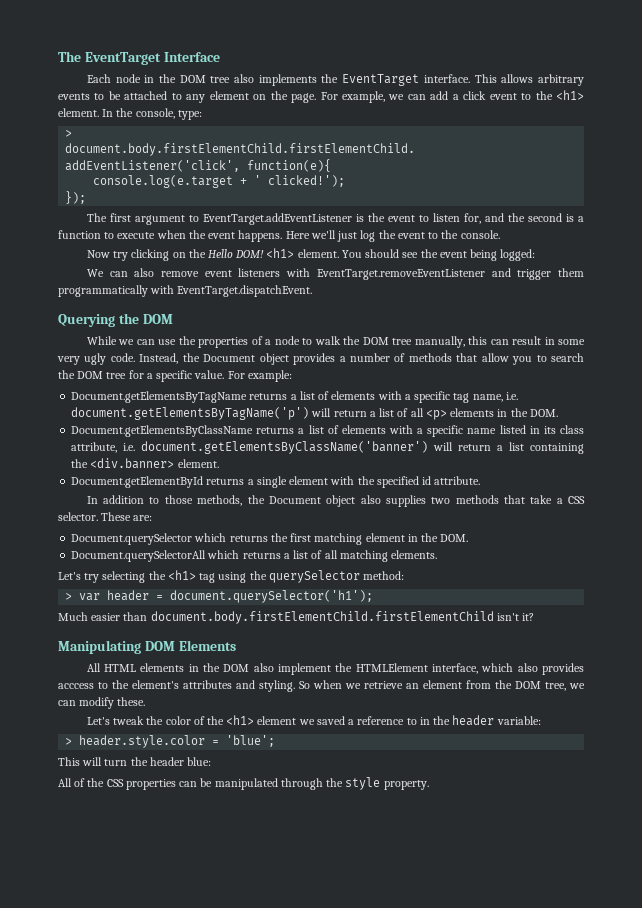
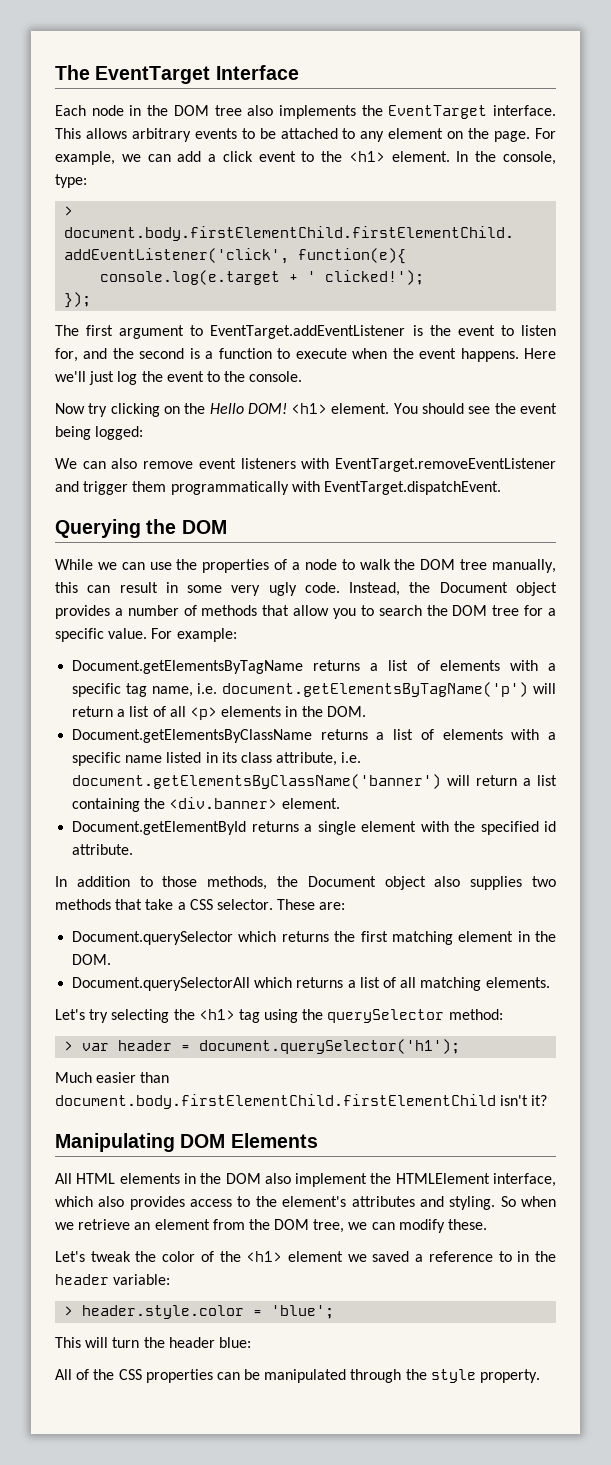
- All HTML elements in the DOM also implement the HTMLElement interface, which also provides acccess to the element's attributes and styling.
+ All HTML elements in the DOM also implement the HTMLElement interface, which also provides access to the element's attributes and styling.

